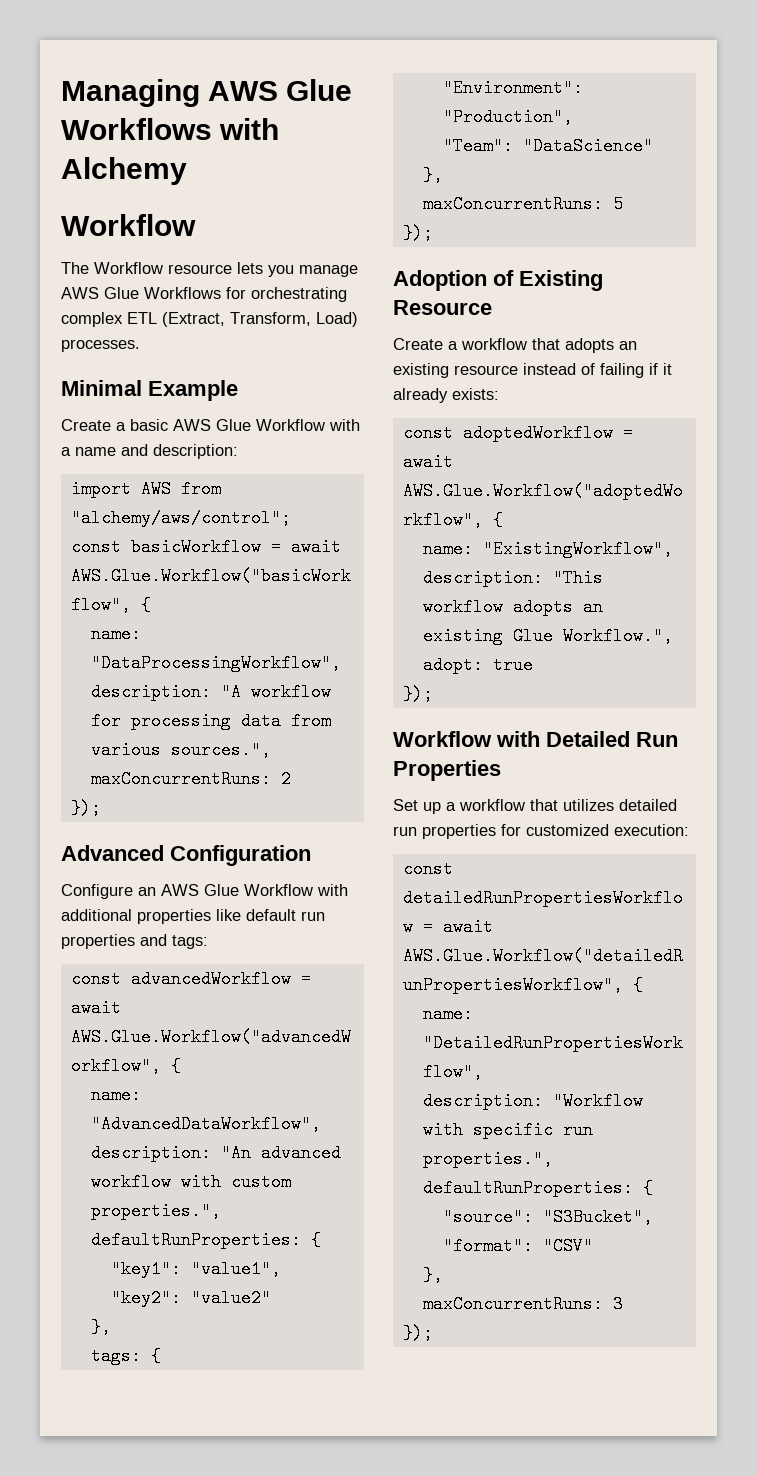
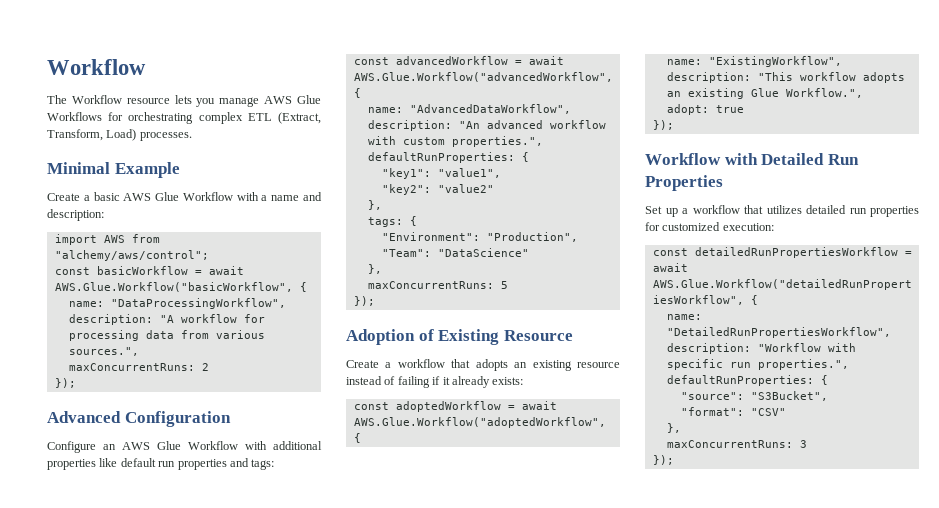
- Managing AWS Glue Workflows with Alchemy

